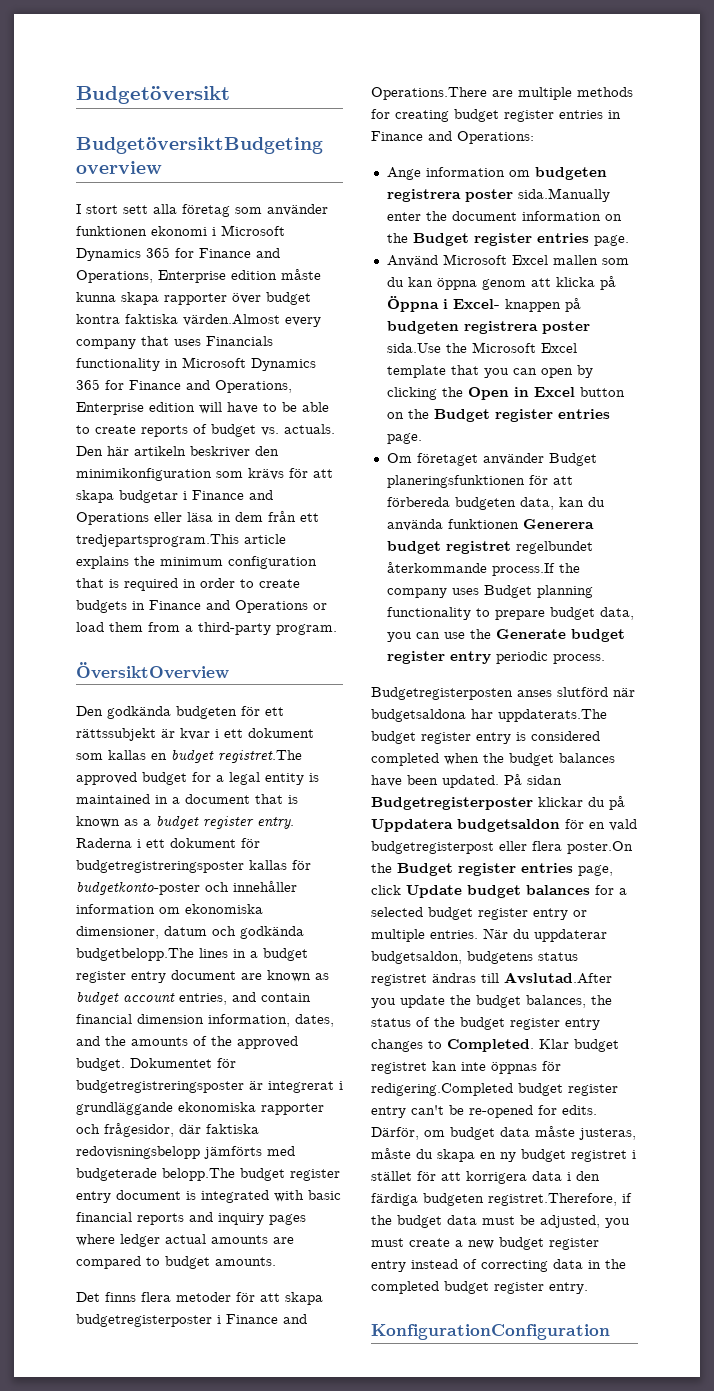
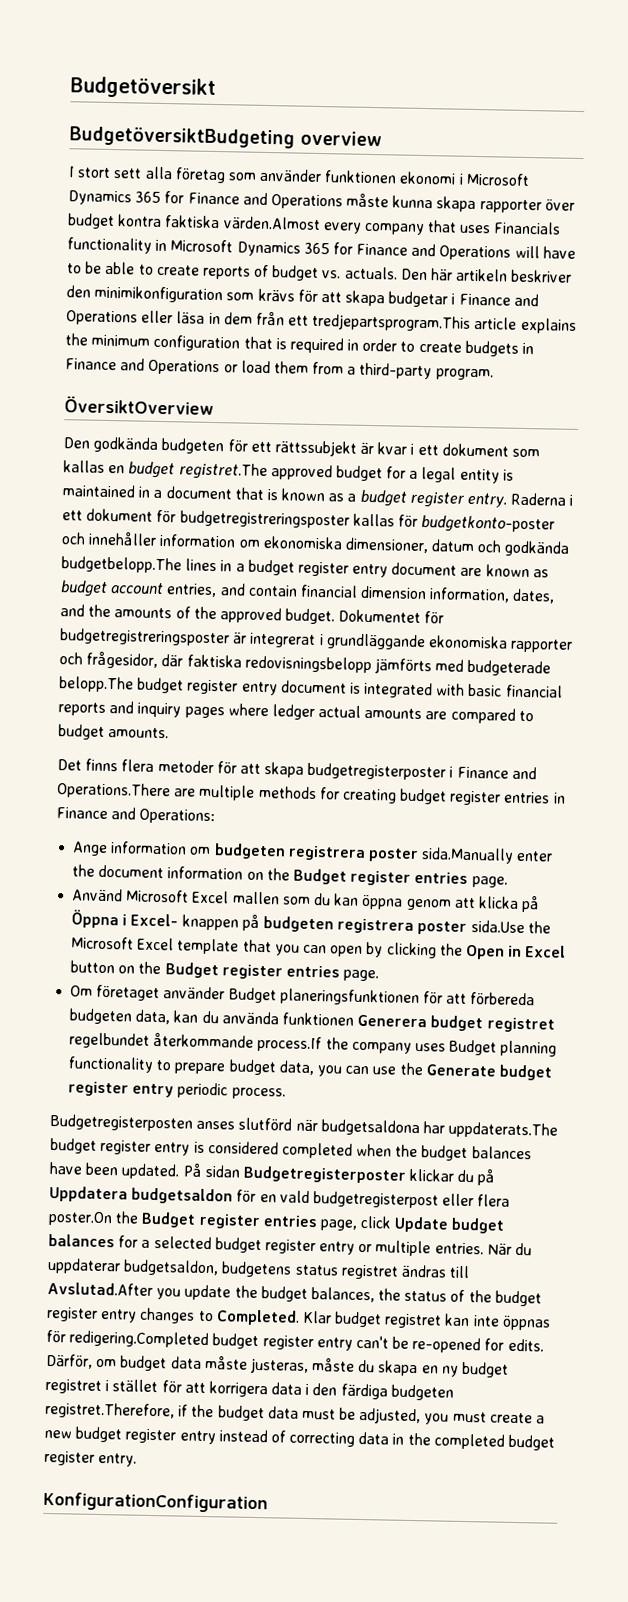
- I stort sett alla företag som använder funktionen ekonomi i Microsoft Dynamics 365 for Finance and Operations, Enterprise edition måste kunna skapa rapporter över budget kontra faktiska värden.Almost every company that uses Financials functionality in Microsoft Dynamics 365 for Finance and Operations, Enterprise edition will have to be able to create reports of budget vs. actuals.
+ I stort sett alla företag som använder funktionen ekonomi i Microsoft Dynamics 365 for Finance and Operations måste kunna skapa rapporter över budget kontra faktiska värden.Almost every company that uses Financials functionality in Microsoft Dynamics 365 for Finance and Operations will have to be able to create reports of budget vs. actuals.

